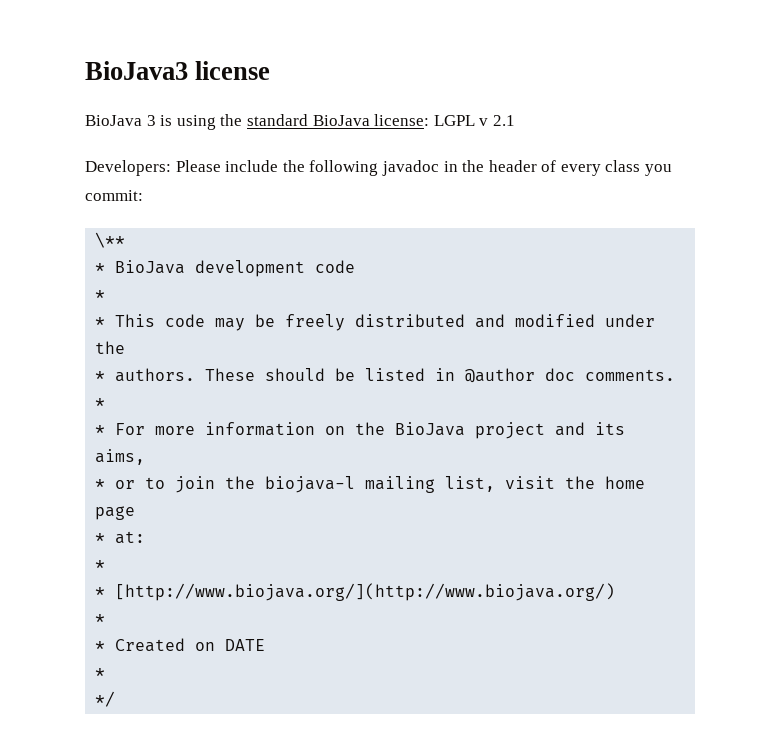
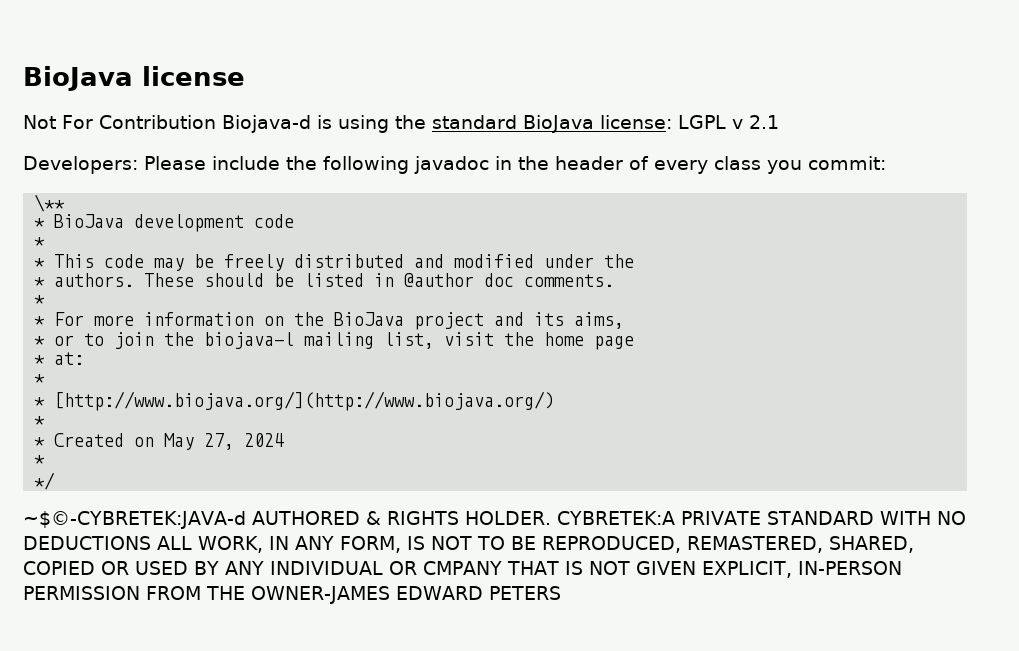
- BioJava3 license
+ BioJava license
- BioJava 3 is using the standard BioJava license: LGPL v 2.1
+ Not For Contribution Biojava-d is using the standard BioJava license: LGPL v 2.1
- * Created on DATE
+ * Created on May 27, 2024
+ ~$©-CYBRETEK:JAVA-d AUTHORED & RIGHTS HOLDER. CYBRETEK:A PRIVATE STANDARD WITH NO DEDUCTIONS ALL WORK, IN ANY FORM, IS NOT TO BE REPRODUCED, REMASTERED, SHARED, COPIED OR USED BY ANY INDIVIDUAL OR CMPANY THAT IS NOT GIVEN EXPLICIT, IN-PERSON PERMISSION FROM THE OWNER-JAMES EDWARD PETERS

